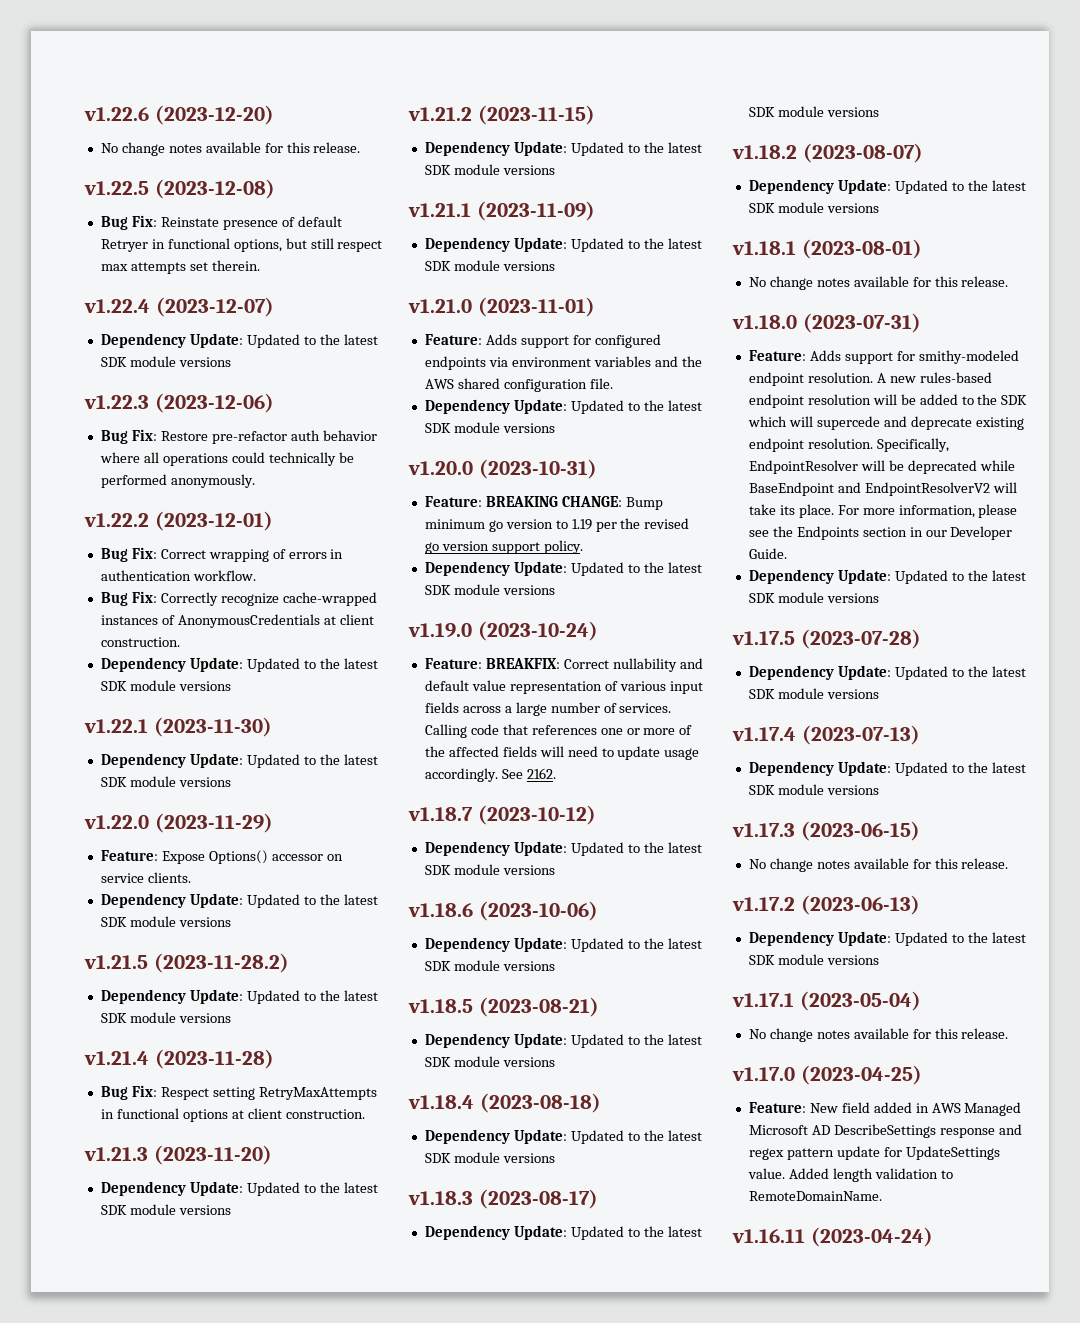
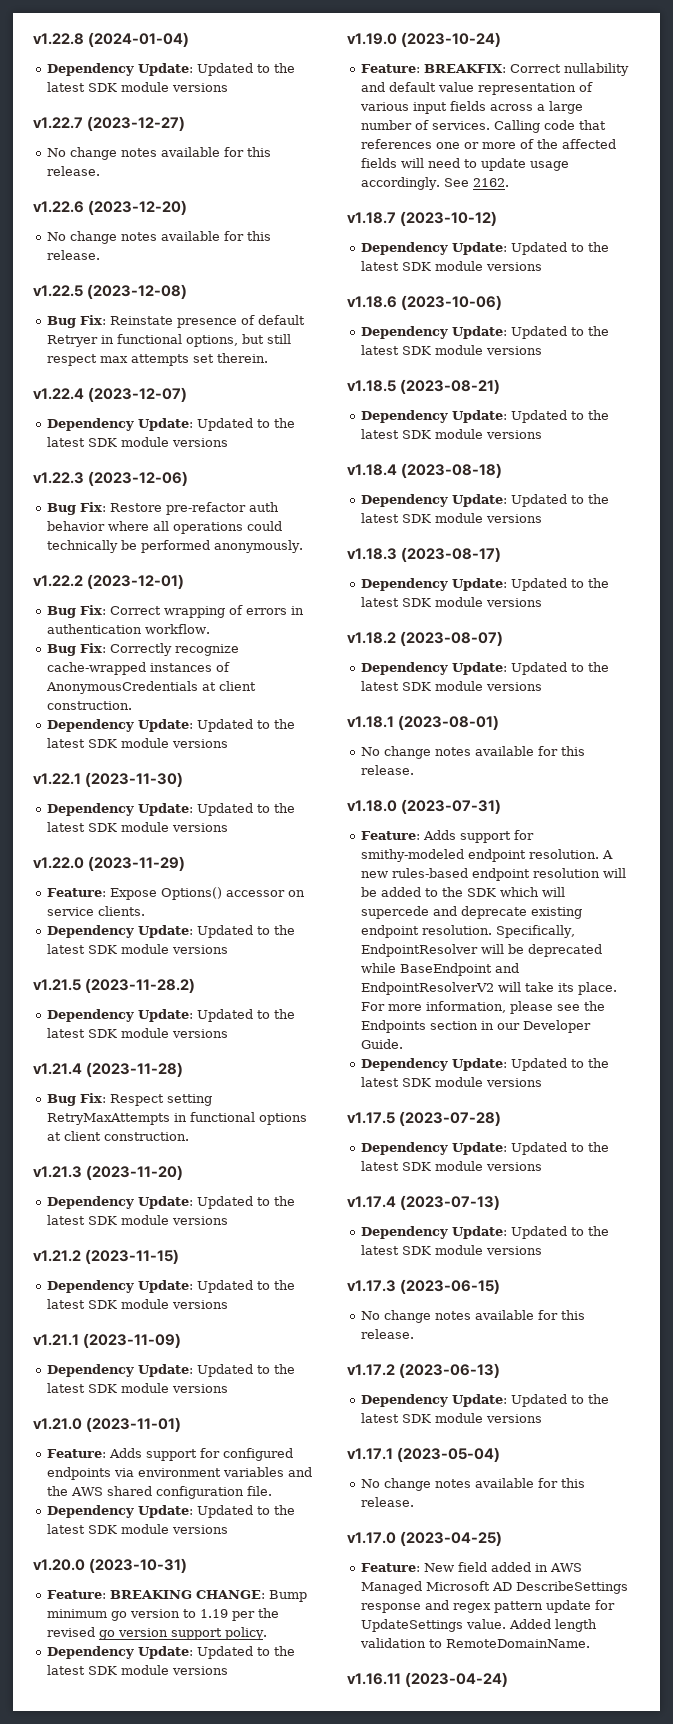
+ v1.22.8 (2024-01-04)
+ Dependency Update: Updated to the latest SDK module versions
+ v1.22.7 (2023-12-27)
+ No change notes available for this release.

